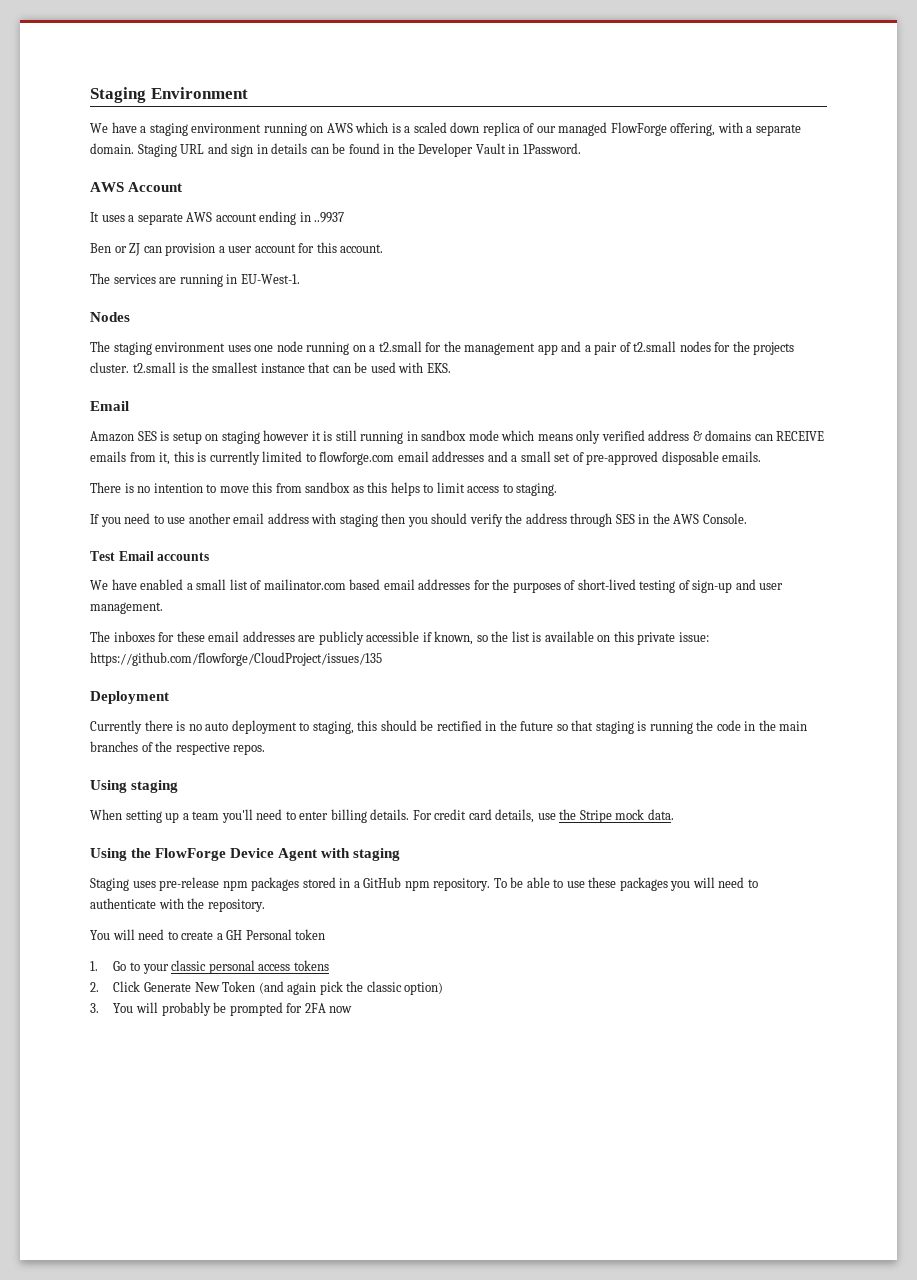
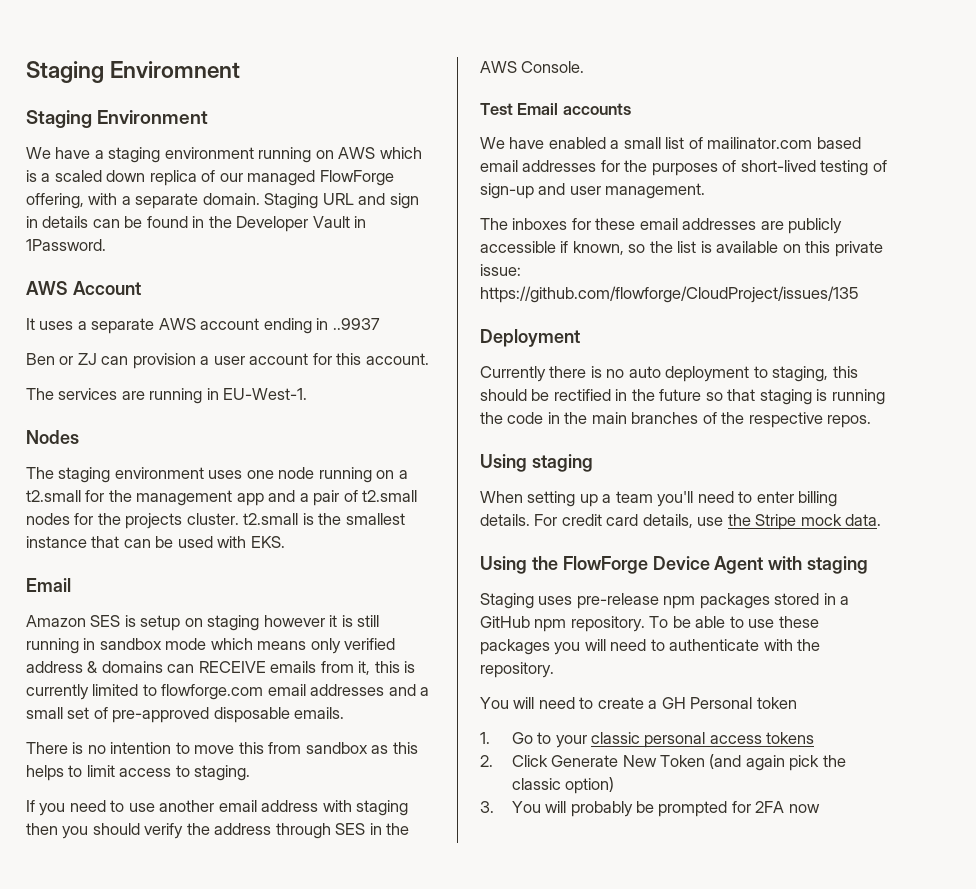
+ Staging Enviromnent

